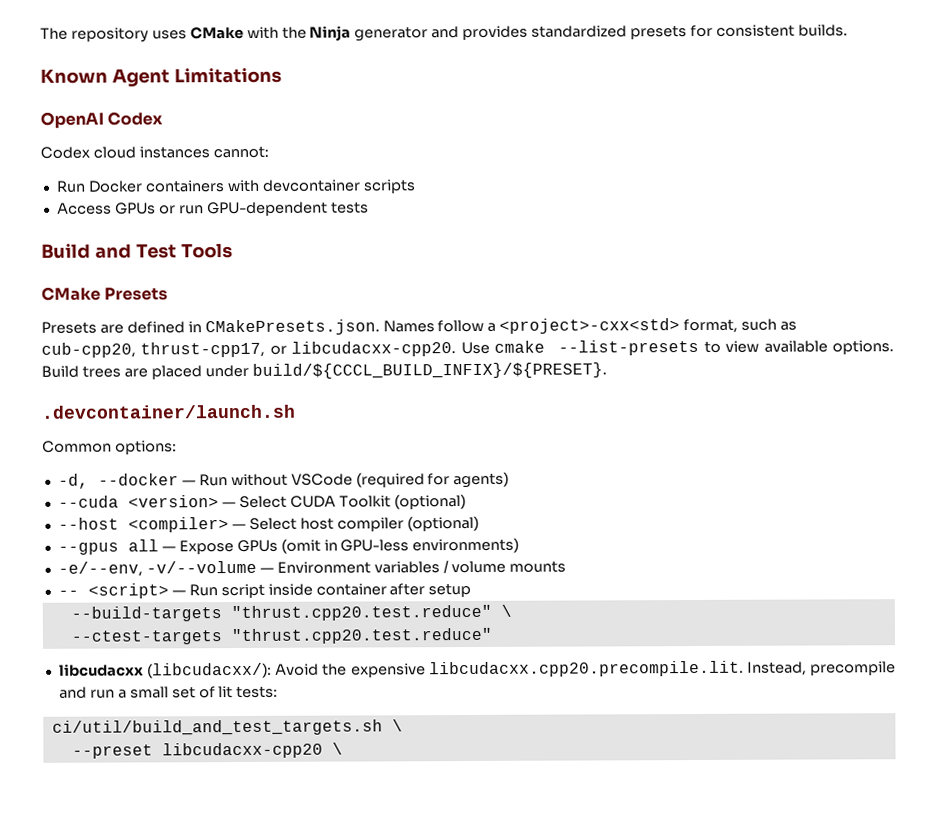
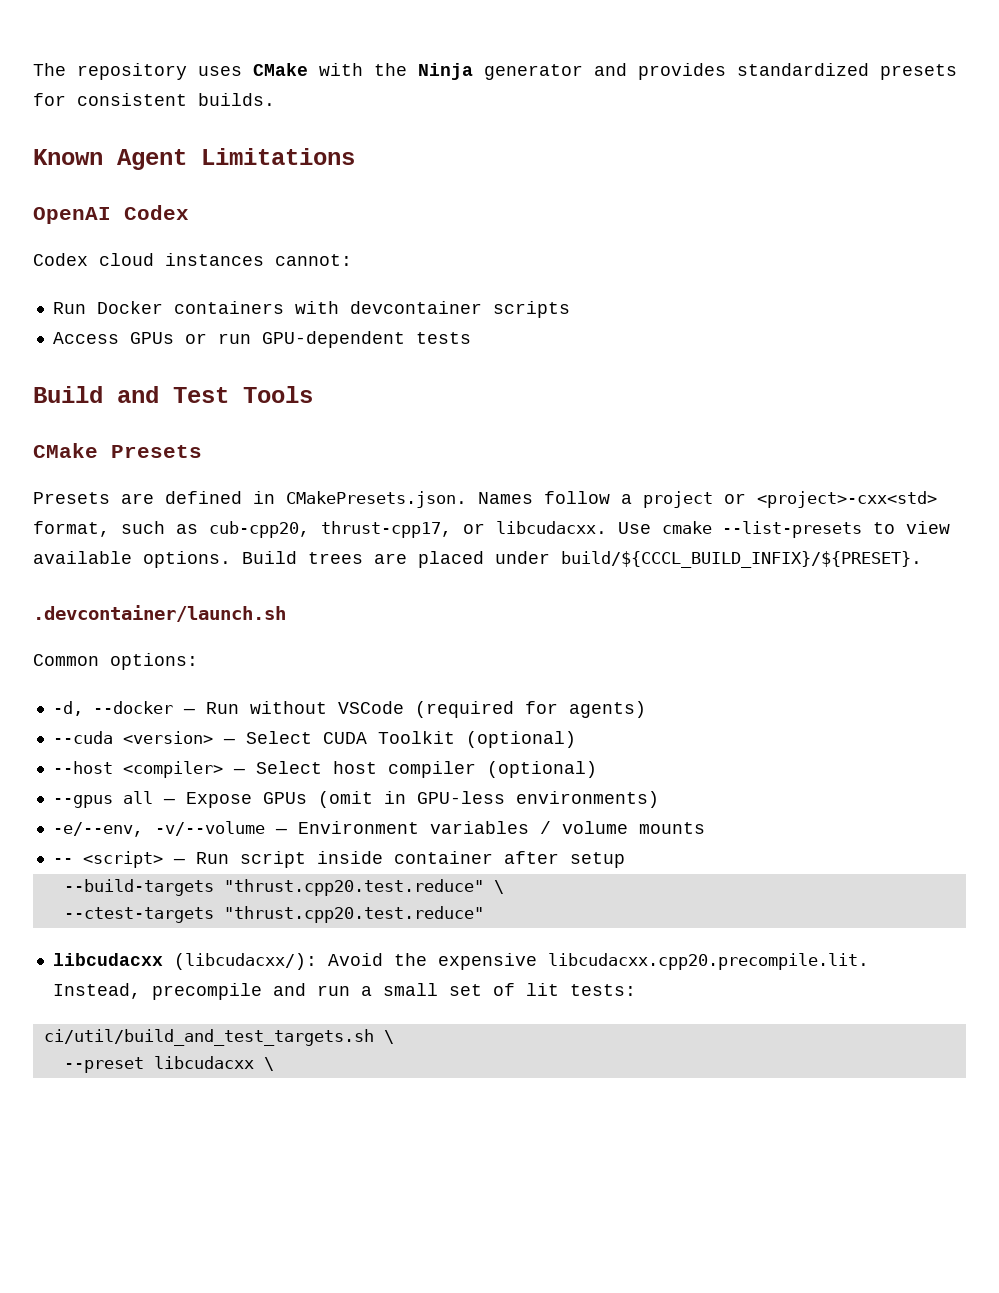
- Presets are defined in CMakePresets.json. Names follow a <project>-cxx<std> format, such as cub-cpp20, thrust-cpp17, or libcudacxx-cpp20.
+ Presets are defined in CMakePresets.json. Names follow a project or <project>-cxx<std> format, such as cub-cpp20, thrust-cpp17, or libcudacxx.
- --preset libcudacxx-cpp20 \
+ --preset libcudacxx \

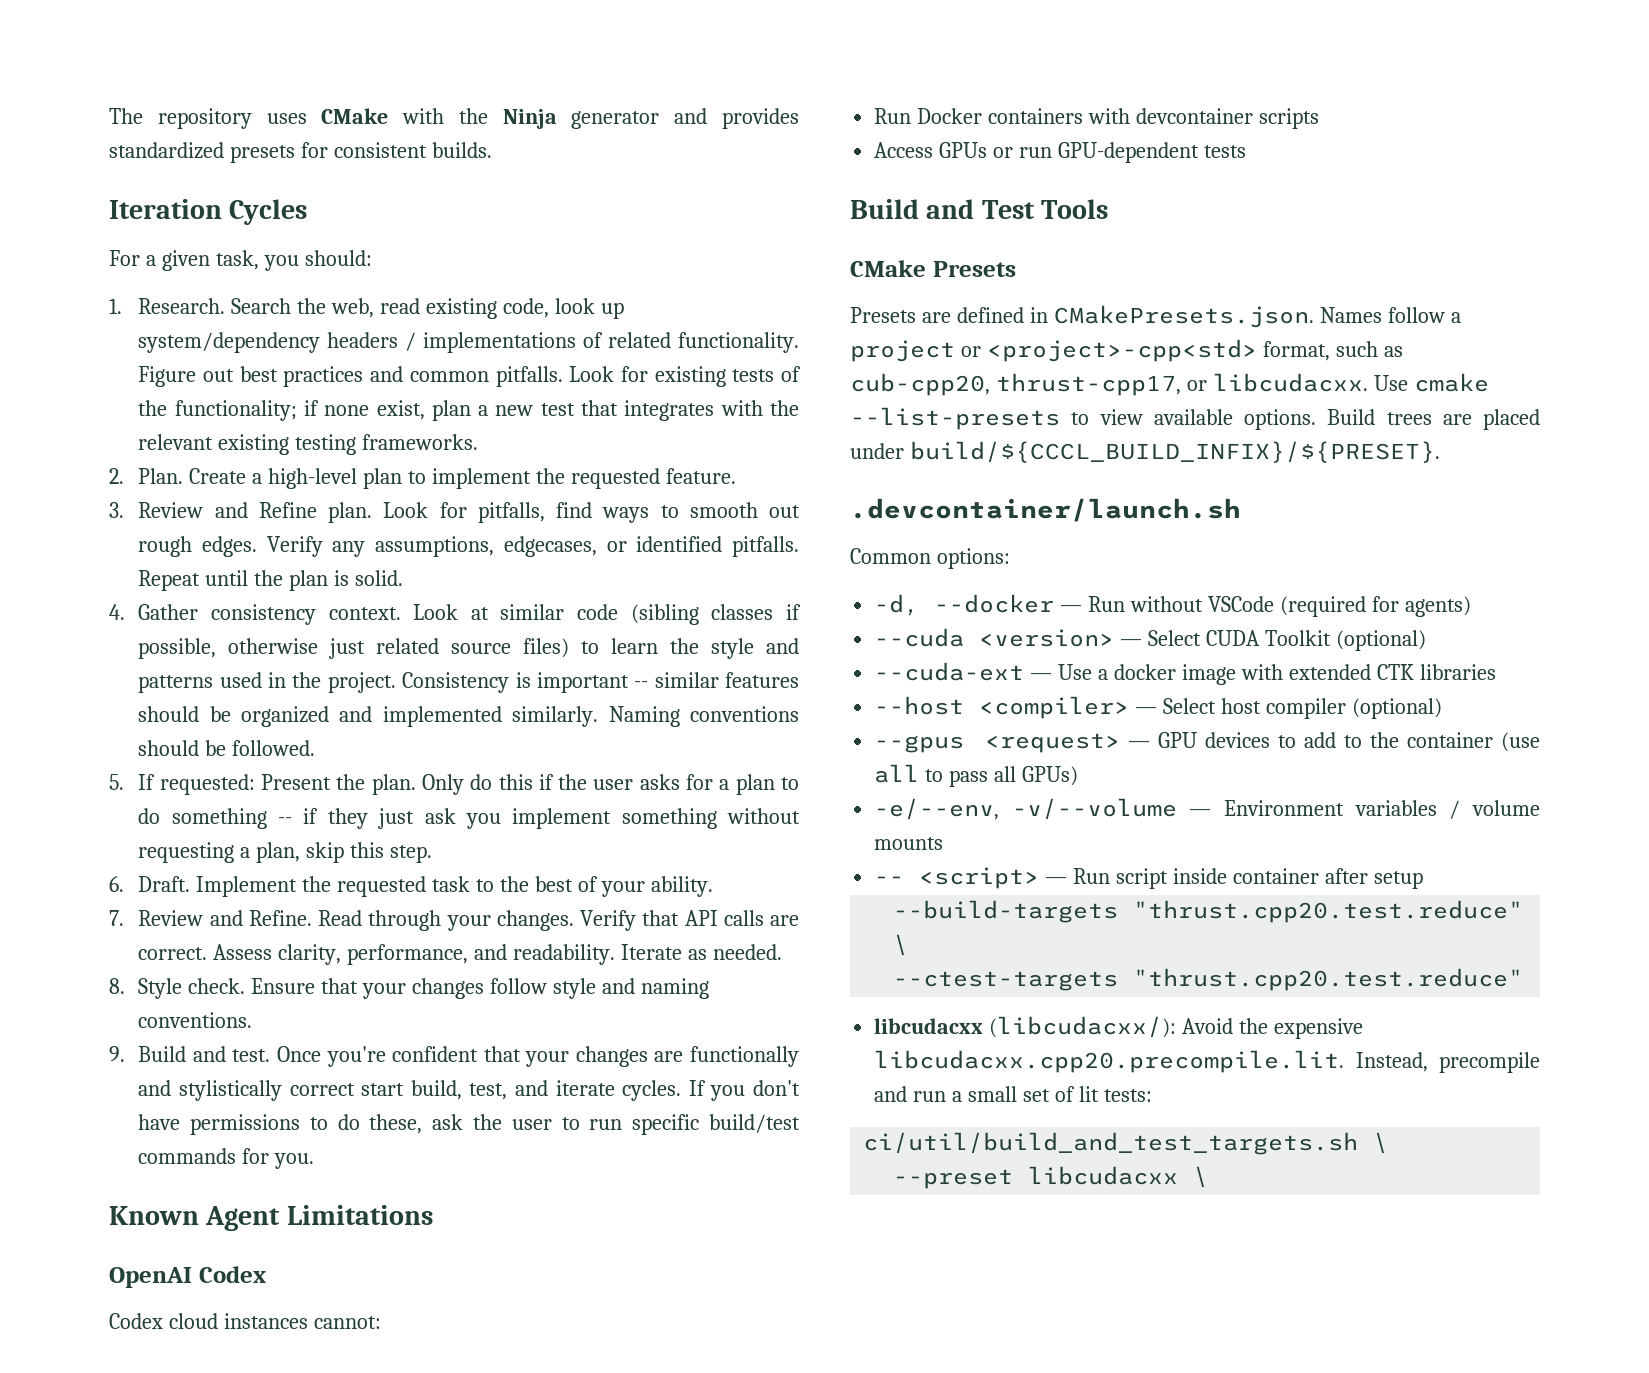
+ Iteration Cycles
+ For a given task, you should:
+ 1. Research. Search the web, read existing code, look up system/dependency headers / implementations of related functionality. Figure out best practices and common pitfalls. Look for existing tests of the functionality; if none exist, plan a new test that integrates with the relevant existing testing frameworks.
+ 2. Plan. Create a high-level plan to implement the requested feature.
+ 3. Review and Refine plan. Look for pitfalls, find ways to smooth out rough edges. Verify any assumptions, edgecases, or identified pitfalls. Repeat until the plan is solid.
+ 4. Gather consistency context. Look at similar code (sibling classes if possible, otherwise just related source files) to learn the style and patterns used in the project. Consistency is important -- similar features should be organized and implemented similarly. Naming conventions should be followed.
+ 5. If requested: Present the plan. Only do this if the user asks for a plan to do something -- if they just ask you implement something without requesting a plan, skip this step.
+ 6. Draft. Implement the requested task to the best of your ability.
+ 7. Review and Refine. Read through your changes. Verify that API calls are correct. Assess clarity, performance, and readability. Iterate as needed.
+ 8. Style check. Ensure that your changes follow style and naming conventions.
+ 9. Build and test. Once you're confident that your changes are functionally and stylistically correct start build, test, and iterate cycles. If you don't have permissions to do these, ask the user to run specific build/test commands for you.
- Presets are defined in CMakePresets.json. Names follow a project or <project>-cxx<std> format, such as cub-cpp20, thrust-cpp17, or libcudacxx.
+ Presets are defined in CMakePresets.json. Names follow a project or <project>-cpp<std> format, such as cub-cpp20, thrust-cpp17, or libcudacxx.
+ --cuda-ext — Use a docker image with extended CTK libraries
- --gpus all — Expose GPUs (omit in GPU-less environments)
+ --gpus <request> — GPU devices to add to the container (use all to pass all GPUs)

